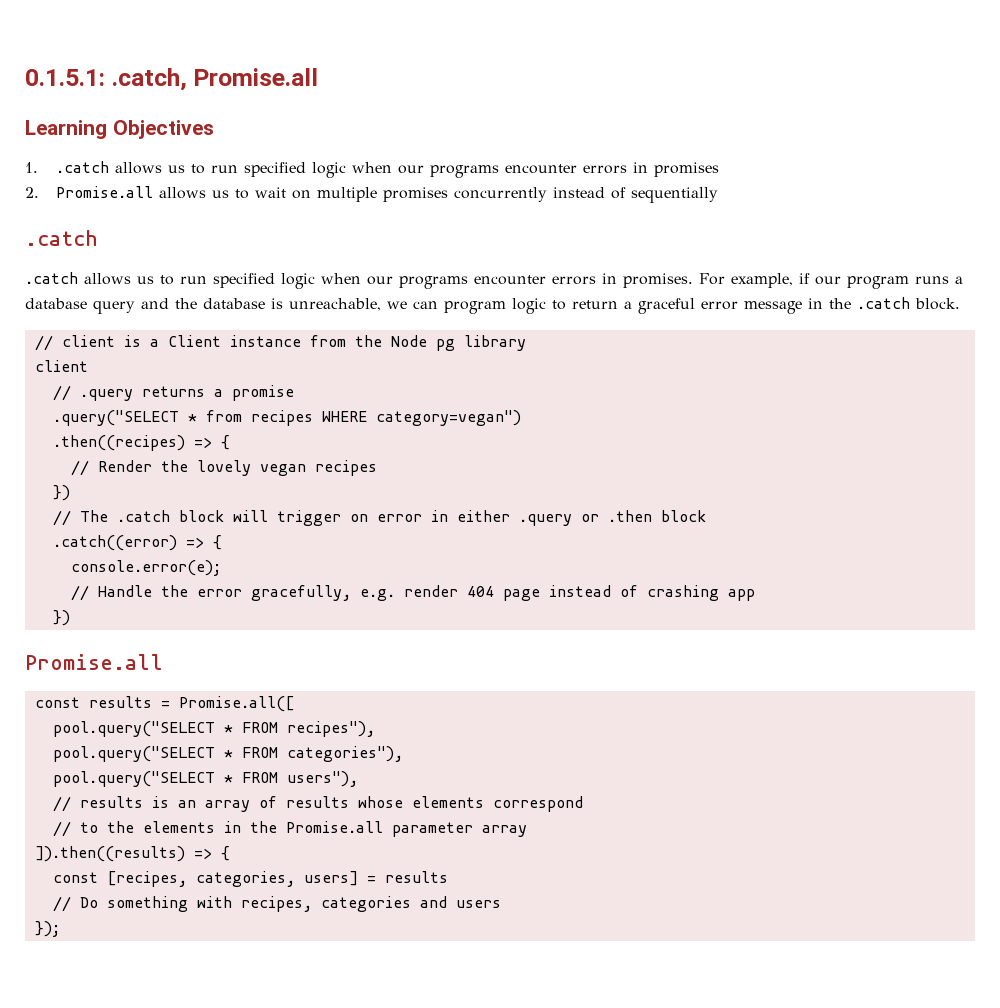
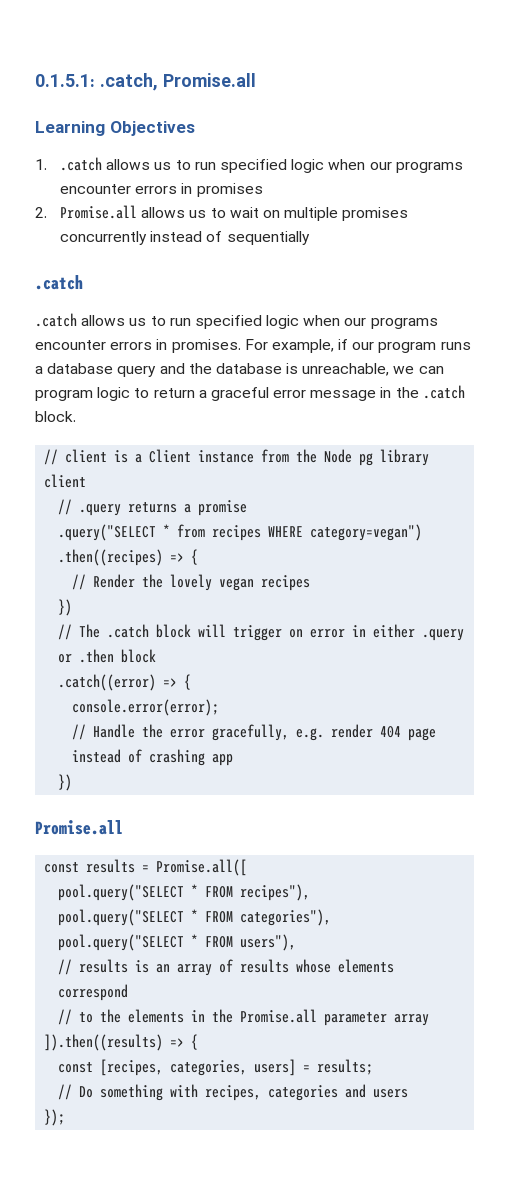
- console.error(e);
+ console.error(error);
- const [recipes, categories, users] = results
+ const [recipes, categories, users] = results;

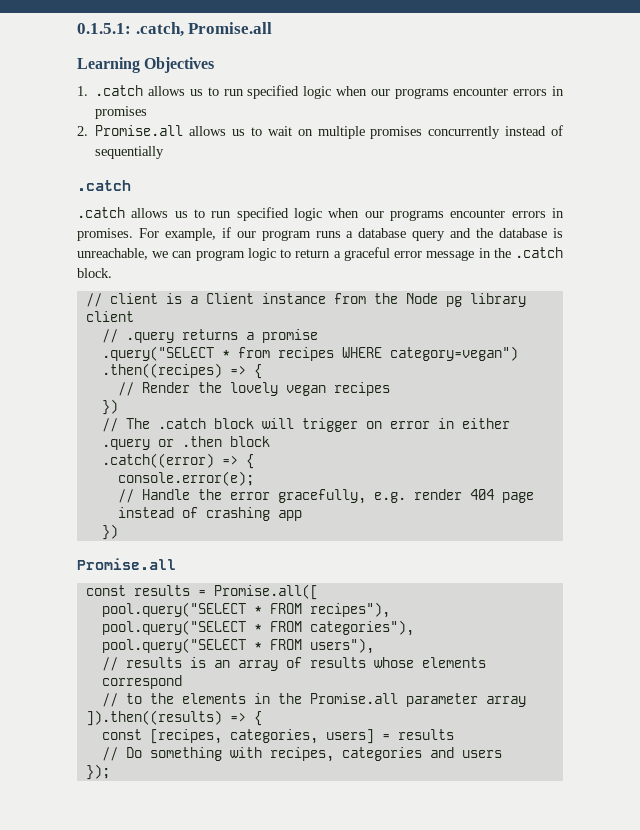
- console.error(error);
+ console.error(e);
- const [recipes, categories, users] = results;
+ const [recipes, categories, users] = results

